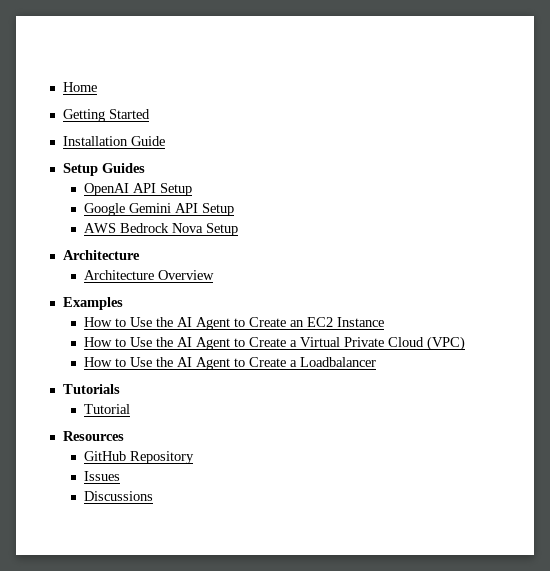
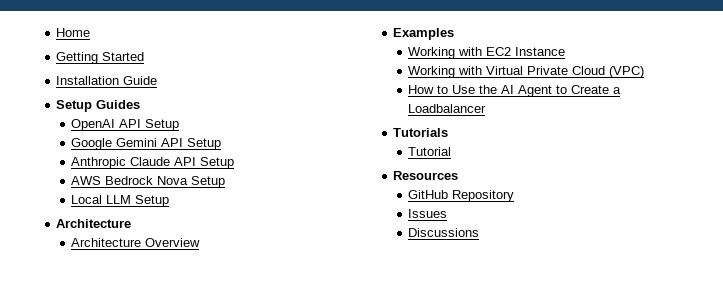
+ Anthropic Claude API Setup
+ Local LLM Setup
- How to Use the AI Agent to Create an EC2 Instance
- How to Use the AI Agent to Create a Virtual Private Cloud (VPC)
+ Working with EC2 Instance
+ Working with Virtual Private Cloud (VPC)

